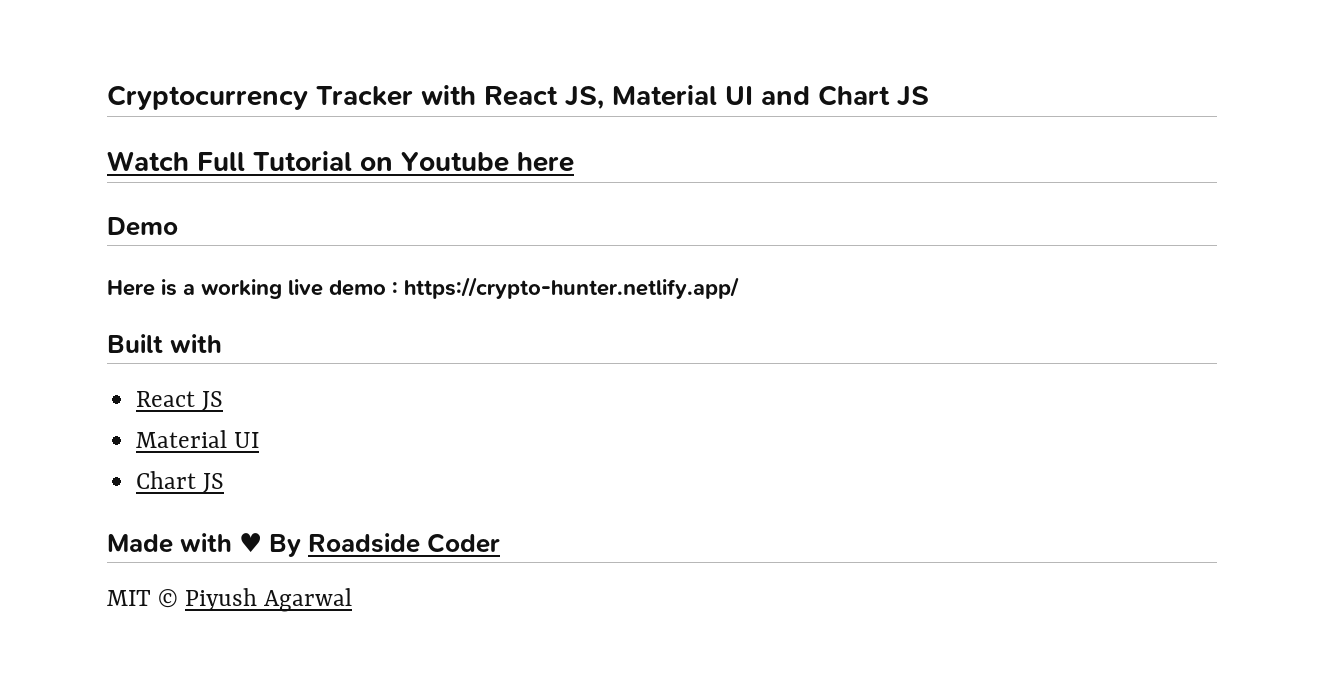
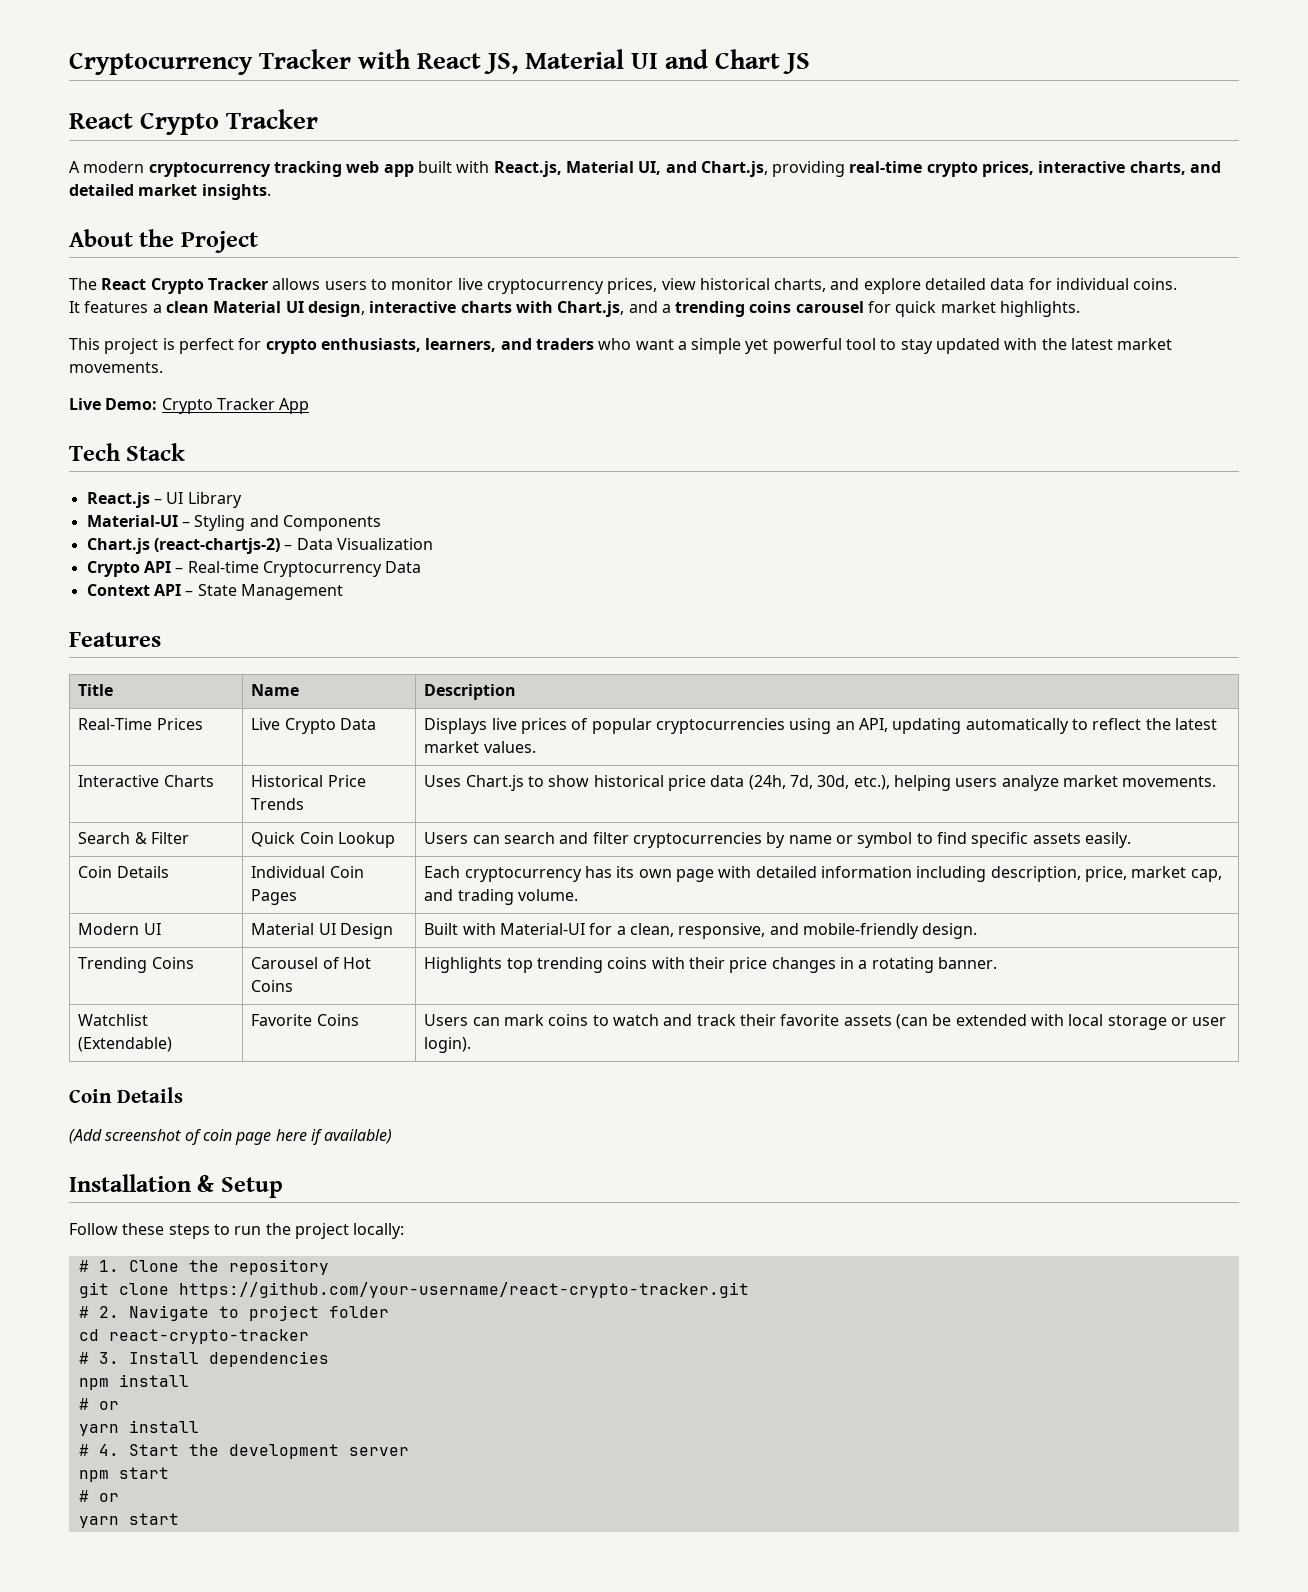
  Cryptocurrency Tracker with React JS, Material UI and Chart JS
- Watch Full Tutorial on Youtube here
- Demo
- Here is a working live demo : https://crypto-hunter.netlify.app/
- Built with
- React JS
- Material UI
- Chart JS
- Made with ♥ By Roadside Coder
- MIT © Piyush Agarwal
+ React Crypto Tracker
+ A modern cryptocurrency tracking web app built with React.js, Material UI, and Chart.js, providing real-time crypto prices, interactive charts, and detailed market insights.
+ About the Project
+ The React Crypto Tracker allows users to monitor live cryptocurrency prices, view historical charts, and explore detailed data for individual coins.
+ It features a clean Material UI design, interactive charts with Chart.js, and a trending coins carousel for quick market highlights.
+ This project is perfect for crypto enthusiasts, learners, and traders who want a simple yet powerful tool to stay updated with the latest market movements.
+ Live Demo: Crypto Tracker App
+ Tech Stack
+ React.js – UI Library
+ Material-UI – Styling and Components
+ Chart.js (react-chartjs-2) – Data Visualization
+ Crypto API – Real-time Cryptocurrency Data
+ Context API – State Management
+ Features
+ Title | Name | Description
+ Real-Time Prices | Live Crypto Data | Displays live prices of popular cryptocurrencies using an API, updating automatically to reflect the latest market values.
+ Interactive Charts | Historical Price Trends | Uses Chart.js to show historical price data (24h, 7d, 30d, etc.), helping users analyze market movements.
+ Search & Filter | Quick Coin Lookup | Users can search and filter cryptocurrencies by name or symbol to find specific assets easily.
+ Coin Details | Individual Coin Pages | Each cryptocurrency has its own page with detailed information including description, price, market cap, and trading volume.
+ Modern UI | Material UI Design | Built with Material-UI for a clean, responsive, and mobile-friendly design.
+ Trending Coins | Carousel of Hot Coins | Highlights top trending coins with their price changes in a rotating banner.
+ Watchlist (Extendable) | Favorite Coins | Users can mark coins to watch and track their favorite assets (can be extended with local storage or user login).
+ Coin Details
+ (Add screenshot of coin page here if available)
+ Installation & Setup
+ Follow these steps to run the project locally:
+ # 1. Clone the repository
+ git clone https://github.com/your-username/react-crypto-tracker.git
+ # 2. Navigate to project folder
+ cd react-crypto-tracker
+ # 3. Install dependencies
+ npm install
+ # or
+ yarn install
+ # 4. Start the development server
+ npm start
+ # or
+ yarn start

